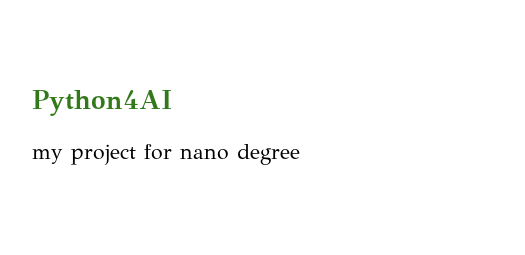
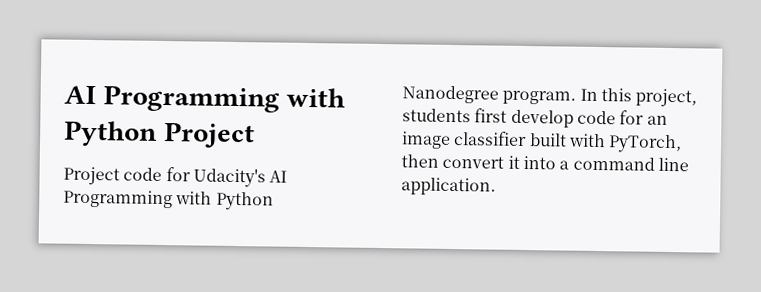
- Python4AI
- my project for nano degree
+ AI Programming with Python Project
+ Project code for Udacity's AI Programming with Python Nanodegree program. In this project, students first develop code for an image classifier built with PyTorch, then convert it into a command line application.

